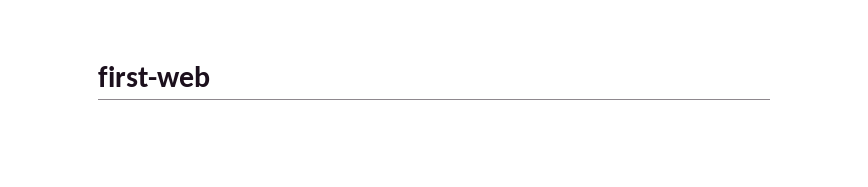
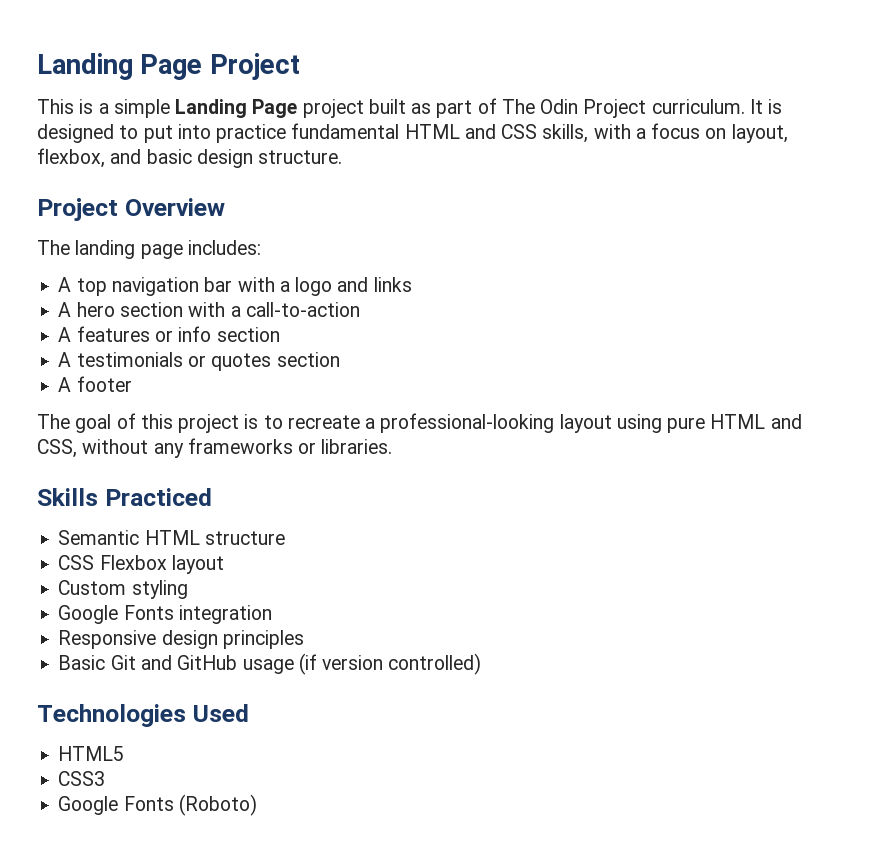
- first-web
+ Landing Page Project
+ This is a simple Landing Page project built as part of The Odin Project curriculum. It is designed to put into practice fundamental HTML and CSS skills, with a focus on layout, flexbox, and basic design structure.
+ Project Overview
+ The landing page includes:
+ A top navigation bar with a logo and links
+ A hero section with a call-to-action
+ A features or info section
+ A testimonials or quotes section
+ A footer
+ The goal of this project is to recreate a professional-looking layout using pure HTML and CSS, without any frameworks or libraries.
+ Skills Practiced
+ Semantic HTML structure
+ CSS Flexbox layout
+ Custom styling
+ Google Fonts integration
+ Responsive design principles
+ Basic Git and GitHub usage (if version controlled)
+ Technologies Used
+ HTML5
+ CSS3
+ Google Fonts (Roboto)

